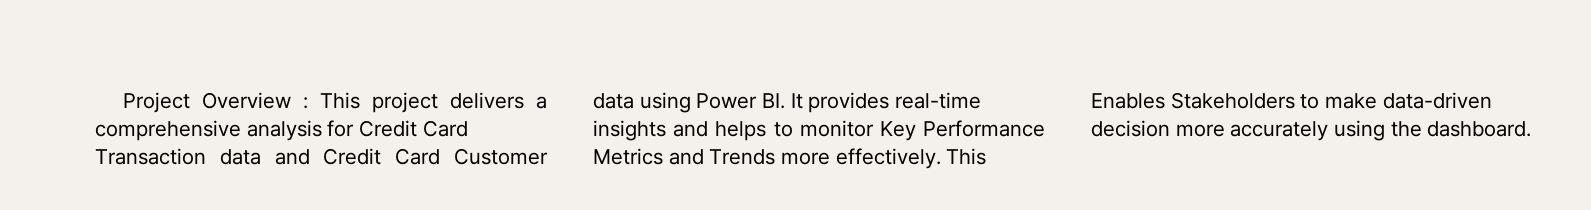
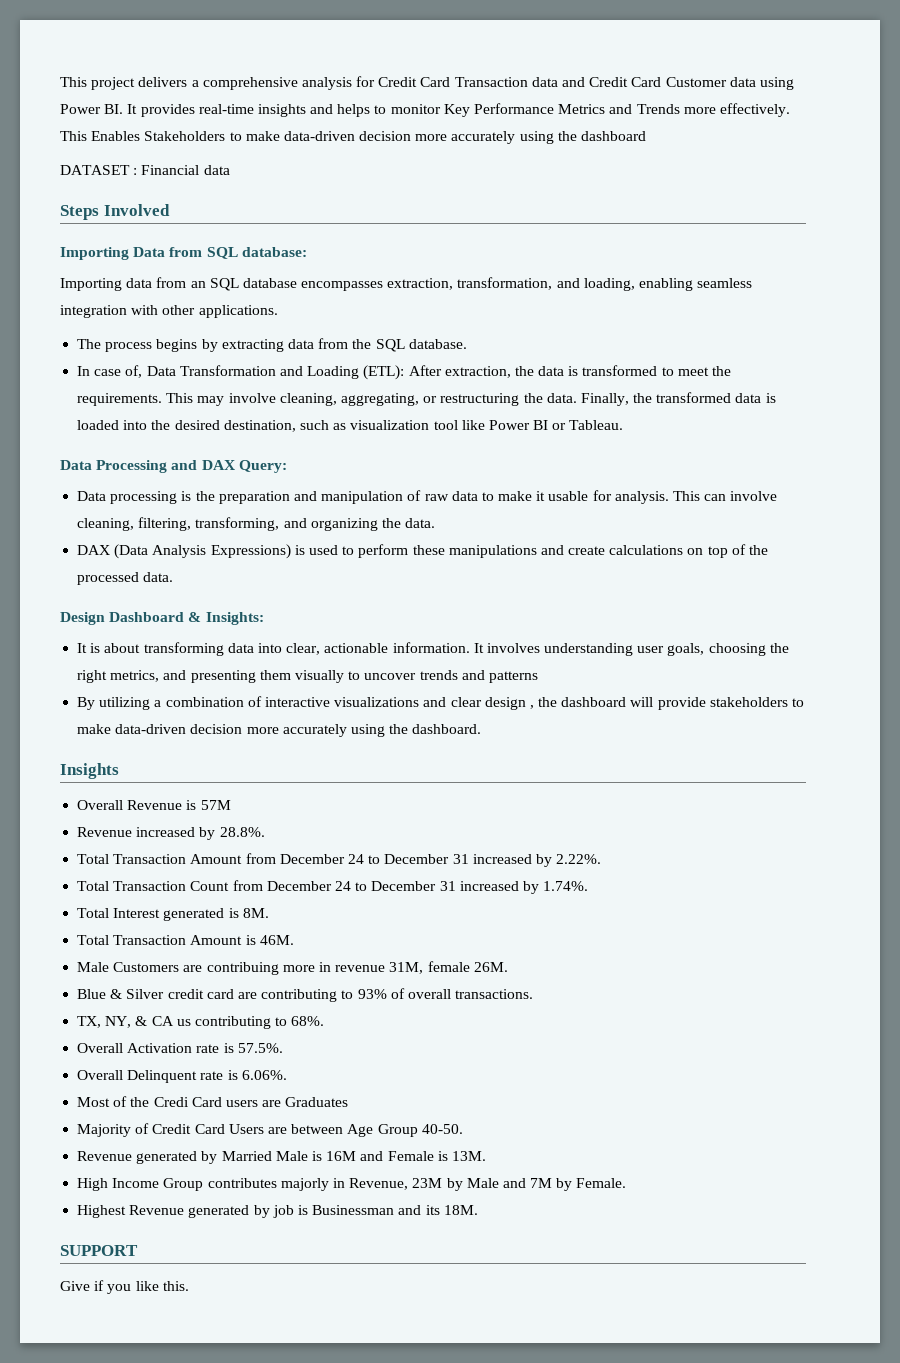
- Project Overview : This project delivers a comprehensive analysis for Credit Card Transaction data and Credit Card Customer data using Power BI. It provides real-time insights and helps to monitor Key Performance Metrics and Trends more effectively.
+ This project delivers a comprehensive analysis for Credit Card Transaction data and Credit Card Customer data using Power BI. It provides real-time insights and helps to monitor Key Performance Metrics and Trends more effectively.
- This Enables Stakeholders to make data-driven decision more accurately using the dashboard.
+ This Enables Stakeholders to make data-driven decision more accurately using the dashboard
+ DATASET : Financial data
+ Steps Involved
+ Importing Data from SQL database:
+ Importing data from an SQL database encompasses extraction, transformation, and loading, enabling seamless integration with other applications.
+ The process begins by extracting data from the SQL database.
+ In case of, Data Transformation and Loading (ETL): After extraction, the data is transformed to meet the requirements. This may involve cleaning, aggregating, or restructuring the data. Finally, the transformed data is loaded into the desired destination, such as visualization tool like Power BI or Tableau.
+ Data Processing and DAX Query:
+ Data processing is the preparation and manipulation of raw data to make it usable for analysis. This can involve cleaning, filtering, transforming, and organizing the data.
+ DAX (Data Analysis Expressions) is used to perform these manipulations and create calculations on top of the processed data.
+ Design Dashboard & Insights:
+ It is about transforming data into clear, actionable information. It involves understanding user goals, choosing the right metrics, and presenting them visually to uncover trends and patterns
+ By utilizing a combination of interactive visualizations and clear design , the dashboard will provide stakeholders to make data-driven decision more accurately using the dashboard.
+ Insights
+ Overall Revenue is 57M
+ Revenue increased by 28.8%.
+ Total Transaction Amount from December 24 to December 31 increased by 2.22%.
+ Total Transaction Count from December 24 to December 31 increased by 1.74%.
+ Total Interest generated is 8M.
+ Total Transaction Amount is 46M.
+ Male Customers are contribuing more in revenue 31M, female 26M.
+ Blue & Silver credit card are contributing to 93% of overall transactions.
+ TX, NY, & CA us contributing to 68%.
+ Overall Activation rate is 57.5%.
+ Overall Delinquent rate is 6.06%.
+ Most of the Credi Card users are Graduates
+ Majority of Credit Card Users are between Age Group 40-50.
+ Revenue generated by Married Male is 16M and Female is 13M.
+ High Income Group contributes majorly in Revenue, 23M by Male and 7M by Female.
+ Highest Revenue generated by job is Businessman and its 18M.
+ SUPPORT
+ Give if you like this.

